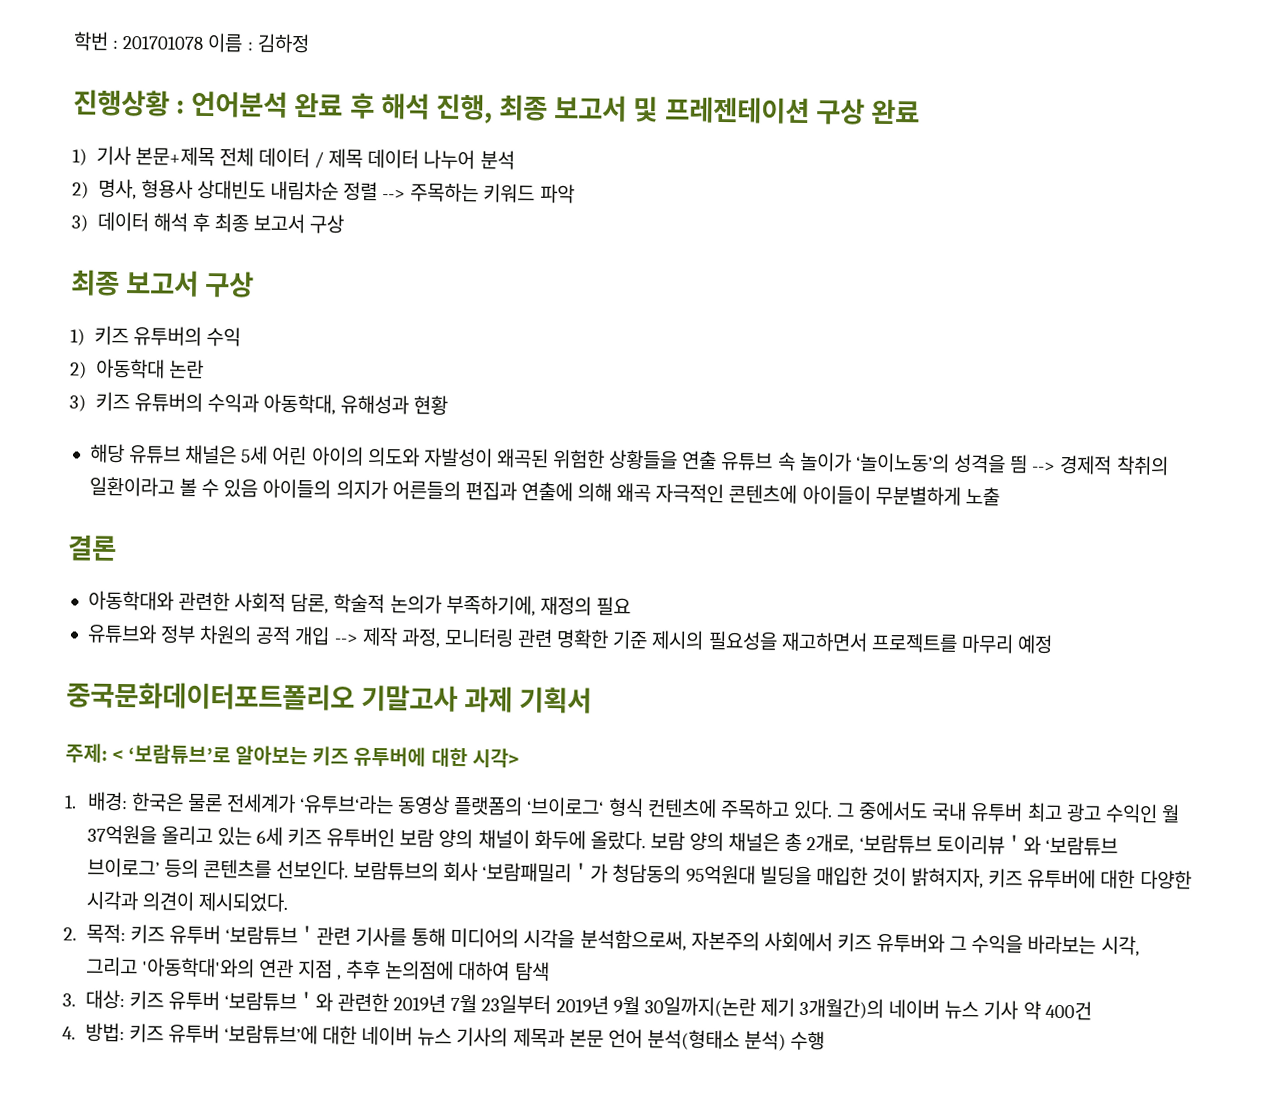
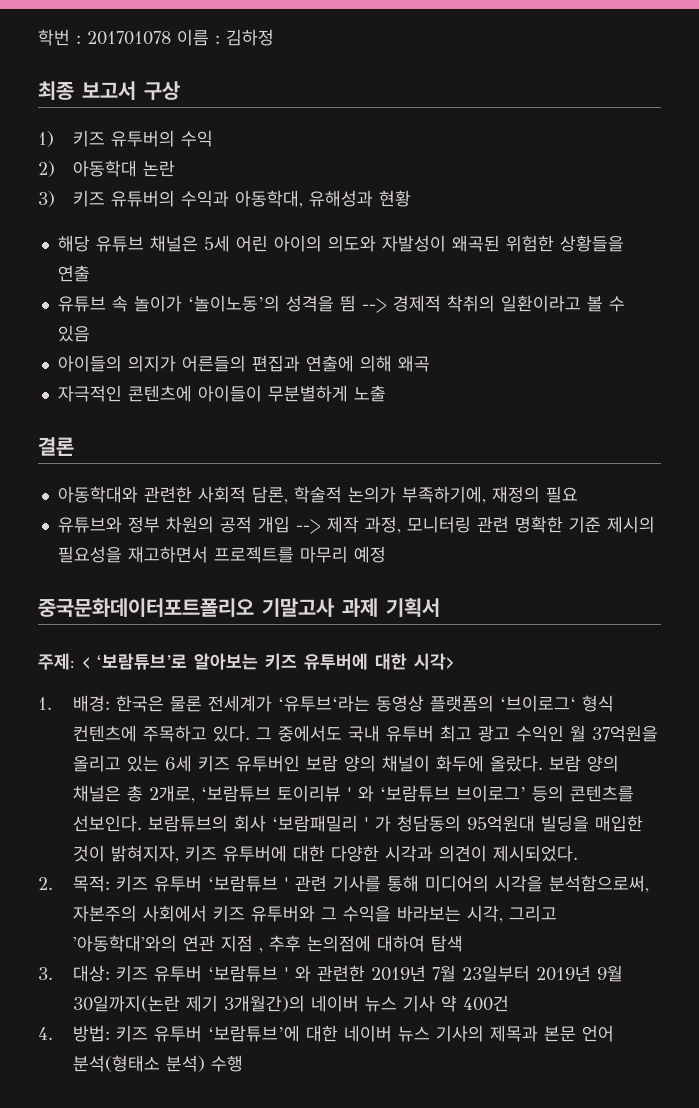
- 진행상황 : 언어분석 완료 후 해석 진행, 최종 보고서 및 프레젠테이션 구상 완료
- 1) 기사 본문+제목 전체 데이터 / 제목 데이터 나누어 분석
- 2) 명사, 형용사 상대빈도 내림차순 정렬 --> 주목하는 키워드 파악
- 3) 데이터 해석 후 최종 보고서 구상
- 해당 유튜브 채널은 5세 어린 아이의 의도와 자발성이 왜곡된 위험한 상황들을 연출 유튜브 속 놀이가 ‘놀이노동’의 성격을 띔 --> 경제적 착취의 일환이라고 볼 수 있음 아이들의 의지가 어른들의 편집과 연출에 의해 왜곡 자극적인 콘텐츠에 아이들이 무분별하게 노출
+ 해당 유튜브 채널은 5세 어린 아이의 의도와 자발성이 왜곡된 위험한 상황들을 연출
+ 유튜브 속 놀이가 ‘놀이노동’의 성격을 띔 --> 경제적 착취의 일환이라고 볼 수 있음
+ 아이들의 의지가 어른들의 편집과 연출에 의해 왜곡
+ 자극적인 콘텐츠에 아이들이 무분별하게 노출

